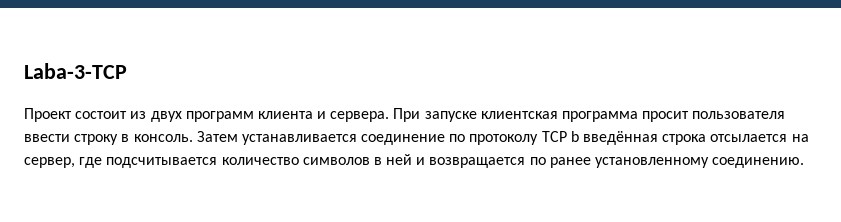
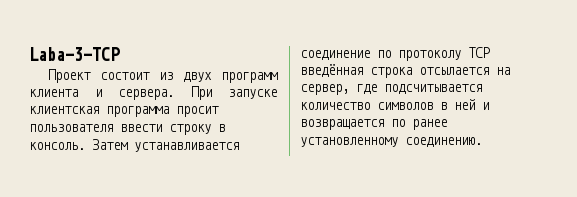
- Затем устанавливается соединение по протоколу TCP b введённая строка отсылается на сервер, где подсчитывается количество символов в ней и возвращается по ранее установленному соединению.
+ Затем устанавливается соединение по протоколу TCP введённая строка отсылается на сервер, где подсчитывается количество символов в ней и возвращается по ранее установленному соединению.

